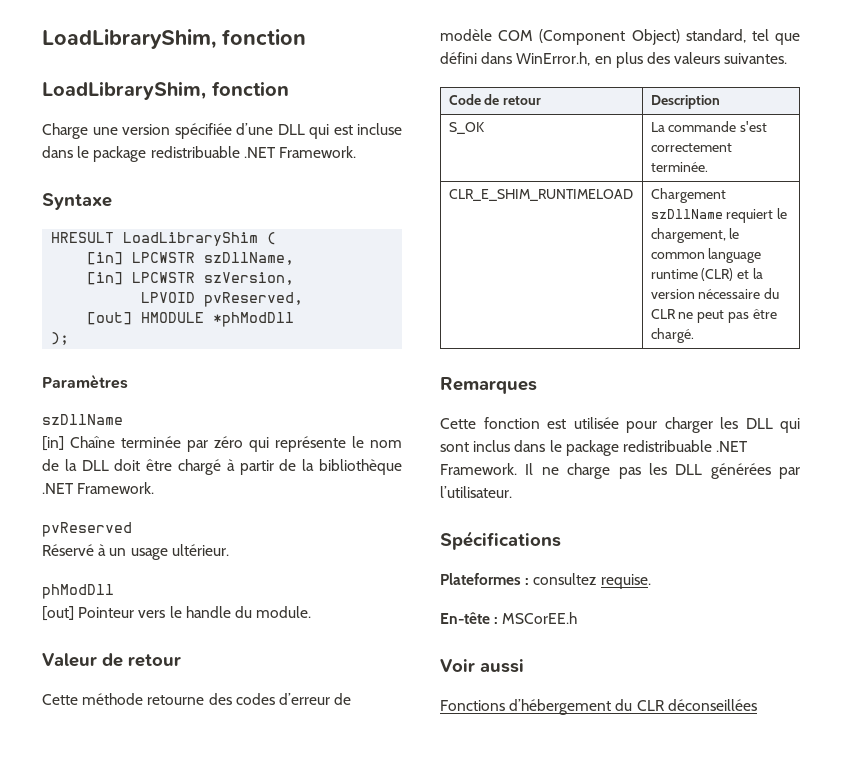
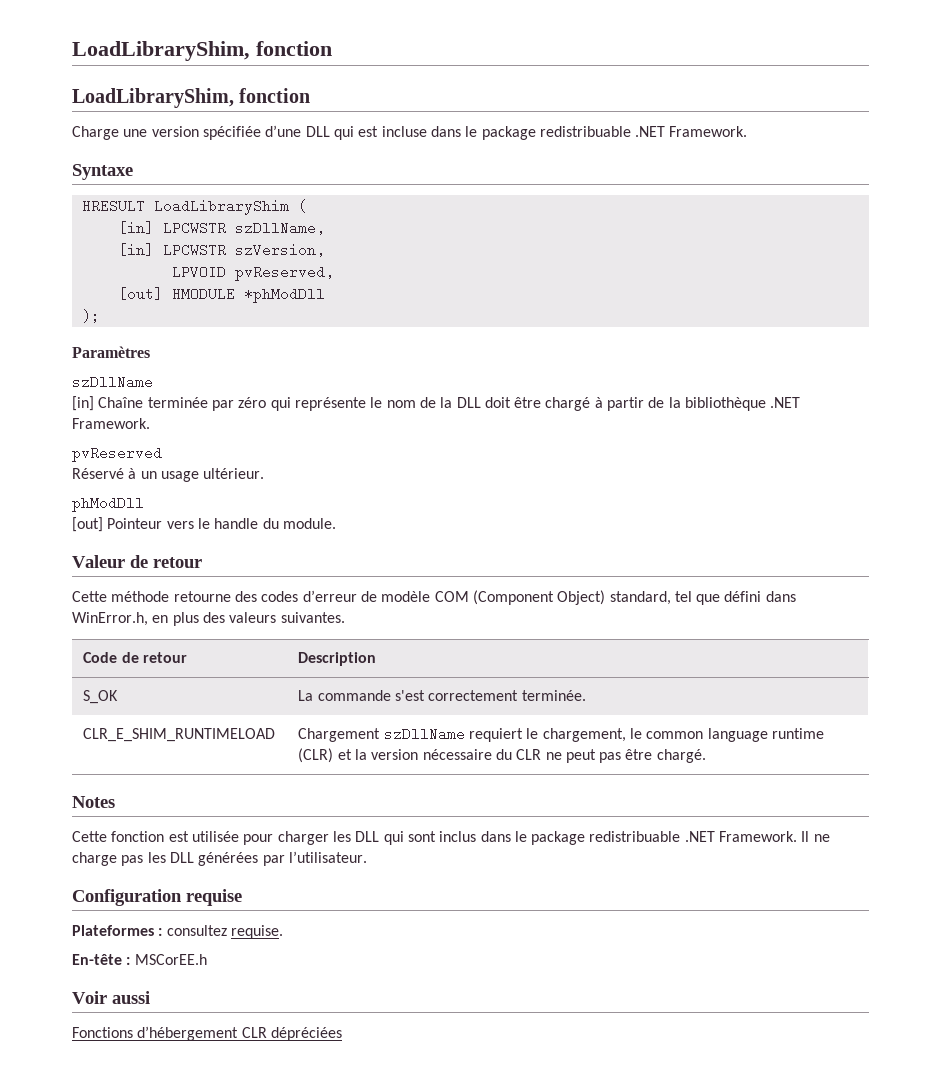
- Remarques
+ Notes
- Spécifications
+ Configuration requise
- Fonctions d’hébergement du CLR déconseillées
+ Fonctions d’hébergement CLR dépréciées

